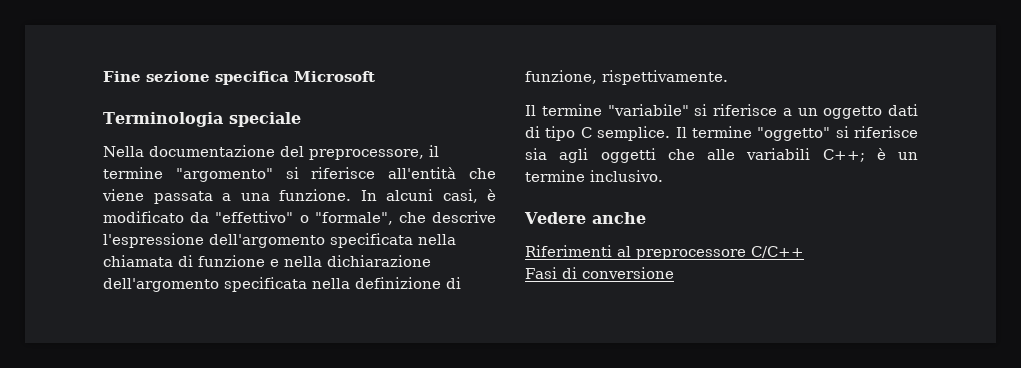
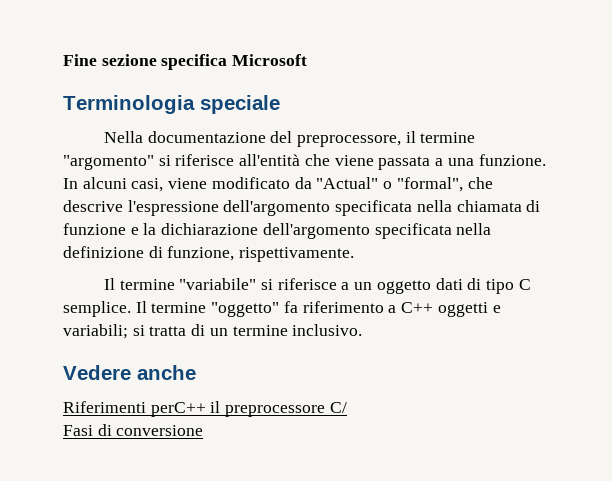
- In alcuni casi, è modificato da "effettivo" o "formale", che descrive l'espressione dell'argomento specificata nella chiamata di funzione e nella dichiarazione dell'argomento specificata nella definizione di funzione, rispettivamente.
+ In alcuni casi, viene modificato da "Actual" o "formal", che descrive l'espressione dell'argomento specificata nella chiamata di funzione e la dichiarazione dell'argomento specificata nella definizione di funzione, rispettivamente.
- Il termine "oggetto" si riferisce sia agli oggetti che alle variabili C++; è un termine inclusivo.
+ Il termine "oggetto" fa riferimento a C++ oggetti e variabili; si tratta di un termine inclusivo.
- Riferimenti al preprocessore C/C++
+ Riferimenti perC++ il preprocessore C/

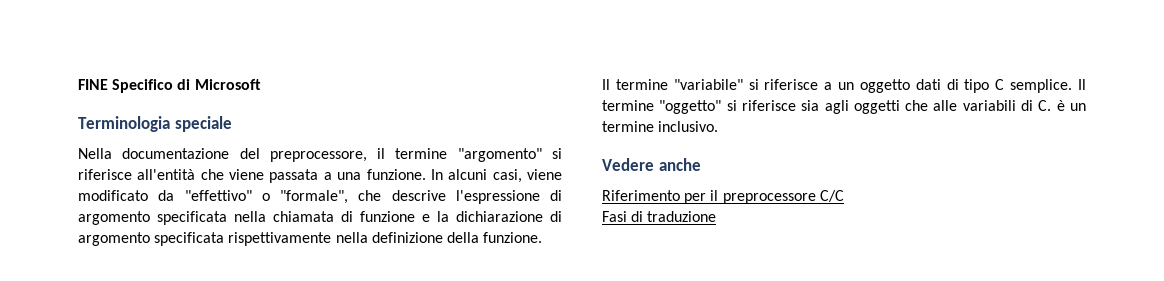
- Fine sezione specifica Microsoft
+ FINE Specifico di Microsoft
- In alcuni casi, viene modificato da "Actual" o "formal", che descrive l'espressione dell'argomento specificata nella chiamata di funzione e la dichiarazione dell'argomento specificata nella definizione di funzione, rispettivamente.
+ In alcuni casi, viene modificato da "effettivo" o "formale", che descrive l'espressione di argomento specificata nella chiamata di funzione e la dichiarazione di argomento specificata rispettivamente nella definizione della funzione.
- Il termine "oggetto" fa riferimento a C++ oggetti e variabili; si tratta di un termine inclusivo.
+ Il termine "oggetto" si riferisce sia agli oggetti che alle variabili di C. è un termine inclusivo.
- Riferimenti perC++ il preprocessore C/
+ Riferimento per il preprocessore C/C
- Fasi di conversione
+ Fasi di traduzione

